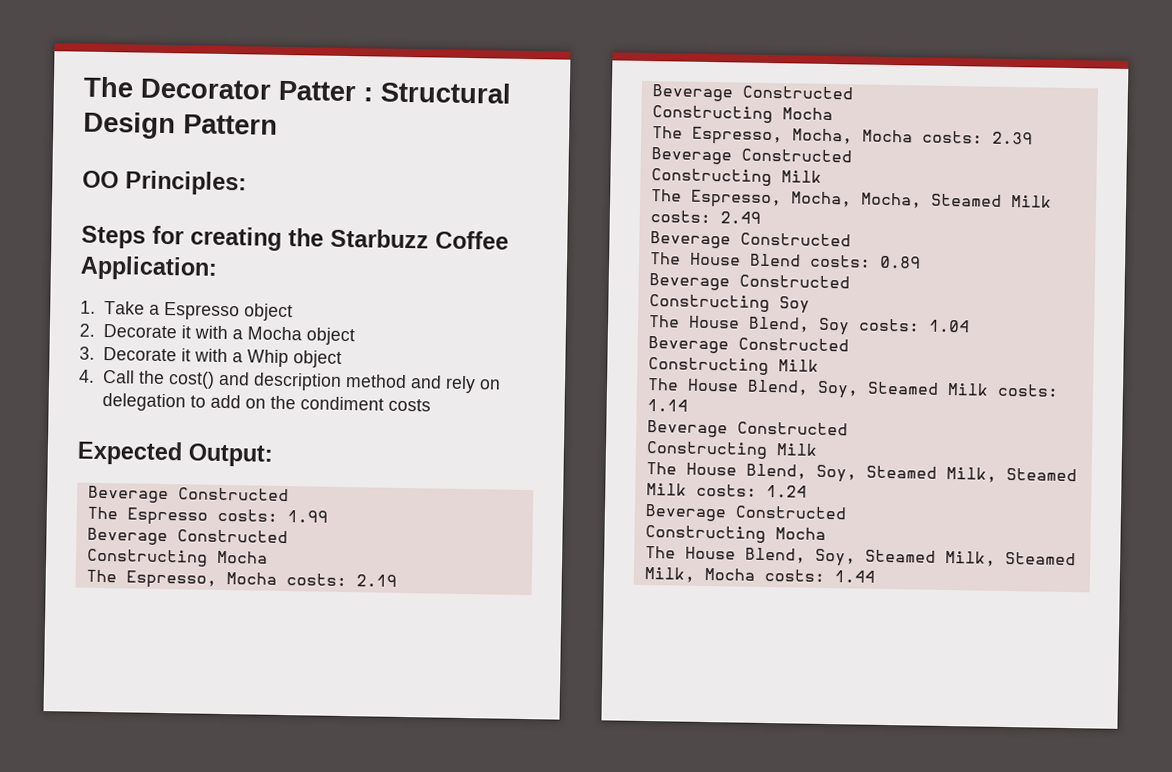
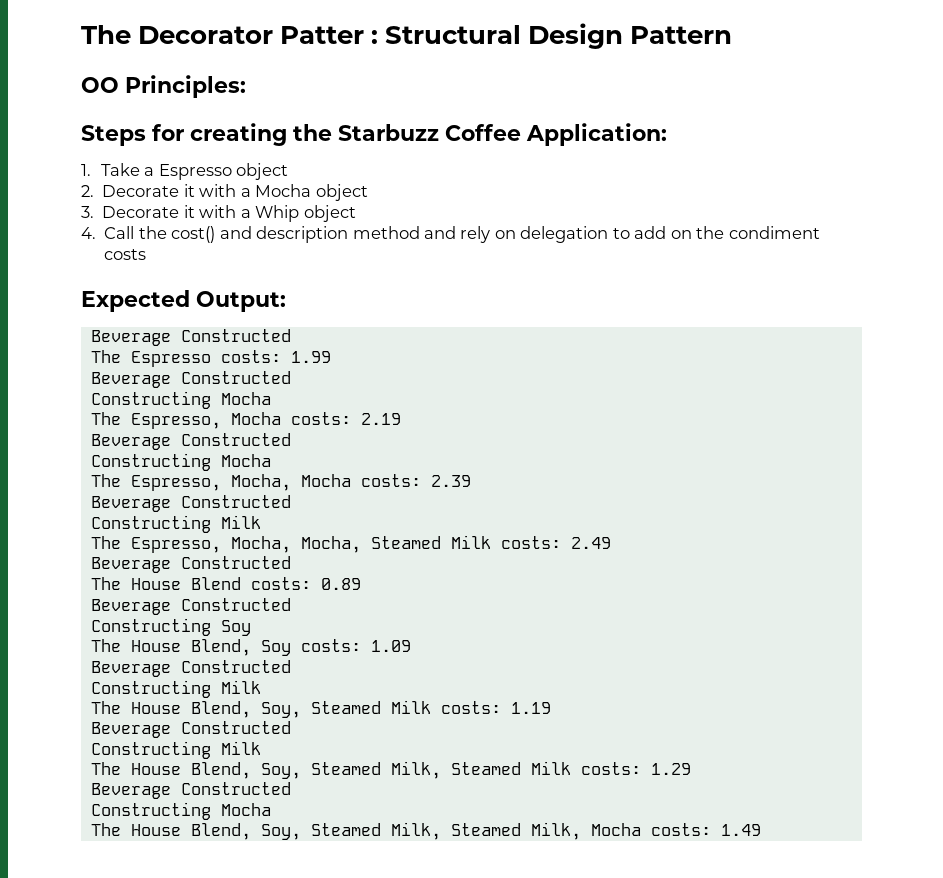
- The House Blend, Soy costs: 1.04
+ The House Blend, Soy costs: 1.09
- The House Blend, Soy, Steamed Milk costs: 1.14
+ The House Blend, Soy, Steamed Milk costs: 1.19
- The House Blend, Soy, Steamed Milk, Steamed Milk costs: 1.24
+ The House Blend, Soy, Steamed Milk, Steamed Milk costs: 1.29
- The House Blend, Soy, Steamed Milk, Steamed Milk, Mocha costs: 1.44
+ The House Blend, Soy, Steamed Milk, Steamed Milk, Mocha costs: 1.49

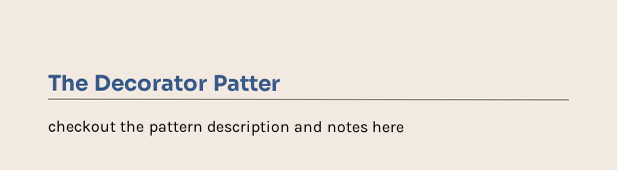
- The Decorator Patter : Structural Design Pattern
- OO Principles:
- Steps for creating the Starbuzz Coffee Application:
- 1. Take a Espresso object
- 2. Decorate it with a Mocha object
- 3. Decorate it with a Whip object
- 4. Call the cost() and description method and rely on delegation to add on the condiment costs
- Expected Output:
- Beverage Constructed
- The Espresso costs: 1.99
- Beverage Constructed
- Constructing Mocha
- The Espresso, Mocha costs: 2.19
- Beverage Constructed
- Constructing Mocha
- The Espresso, Mocha, Mocha costs: 2.39
- Beverage Constructed
- Constructing Milk
- The Espresso, Mocha, Mocha, Steamed Milk costs: 2.49
- Beverage Constructed
- The House Blend costs: 0.89
- Beverage Constructed
- Constructing Soy
- The House Blend, Soy costs: 1.09
- Beverage Constructed
- Constructing Milk
- The House Blend, Soy, Steamed Milk costs: 1.19
- Beverage Constructed
- Constructing Milk
- The House Blend, Soy, Steamed Milk, Steamed Milk costs: 1.29
- Beverage Constructed
- Constructing Mocha
- The House Blend, Soy, Steamed Milk, Steamed Milk, Mocha costs: 1.49
+ The Decorator Patter
+ checkout the pattern description and notes here

